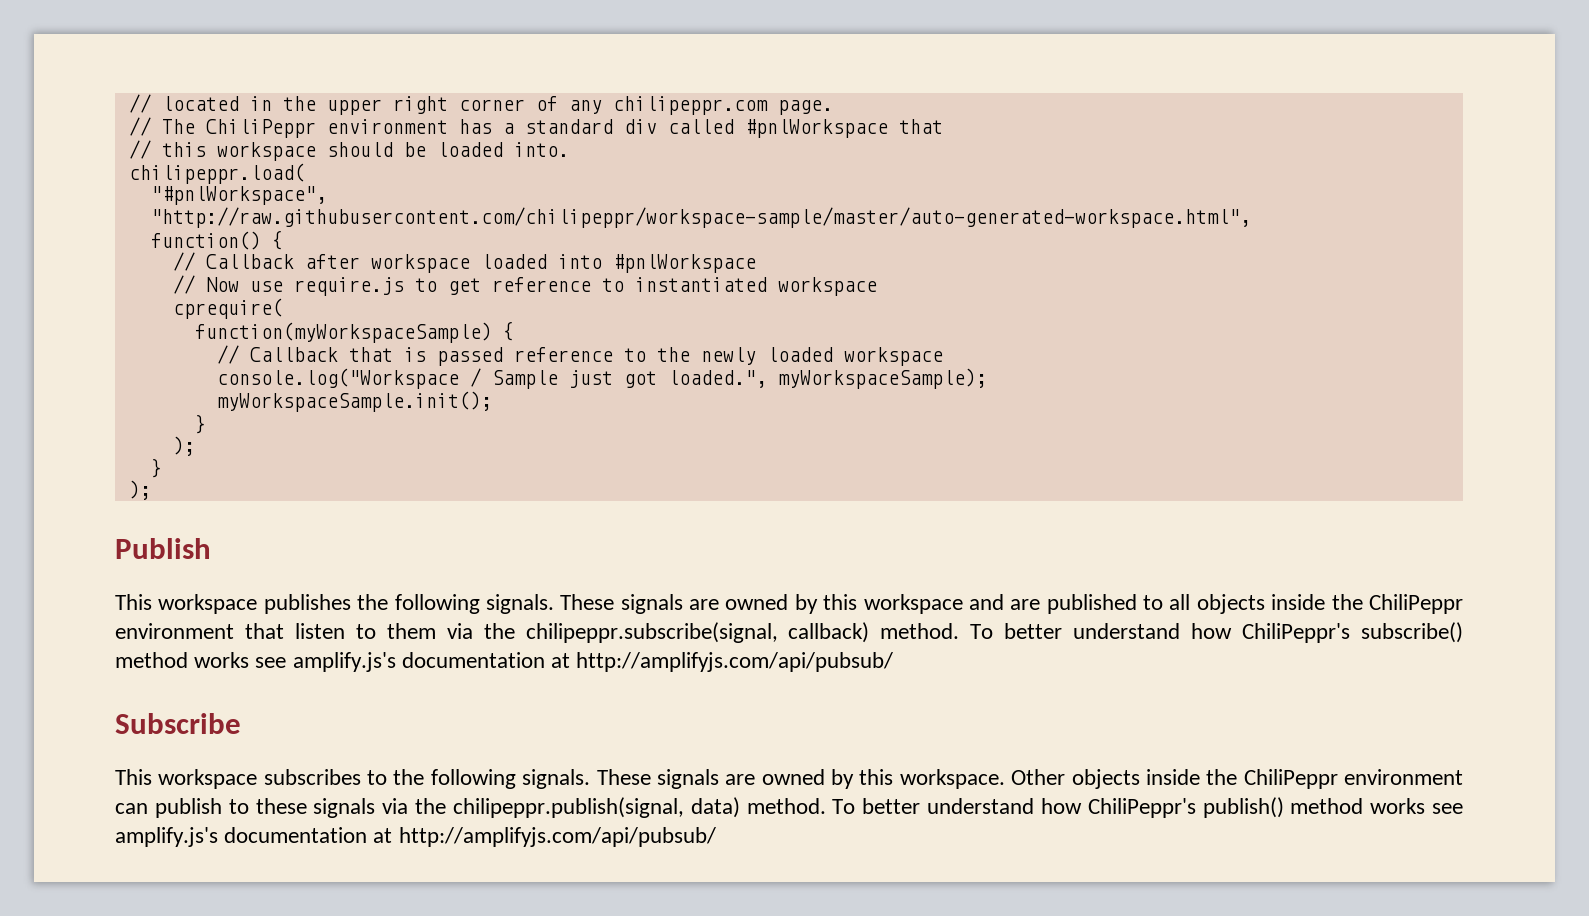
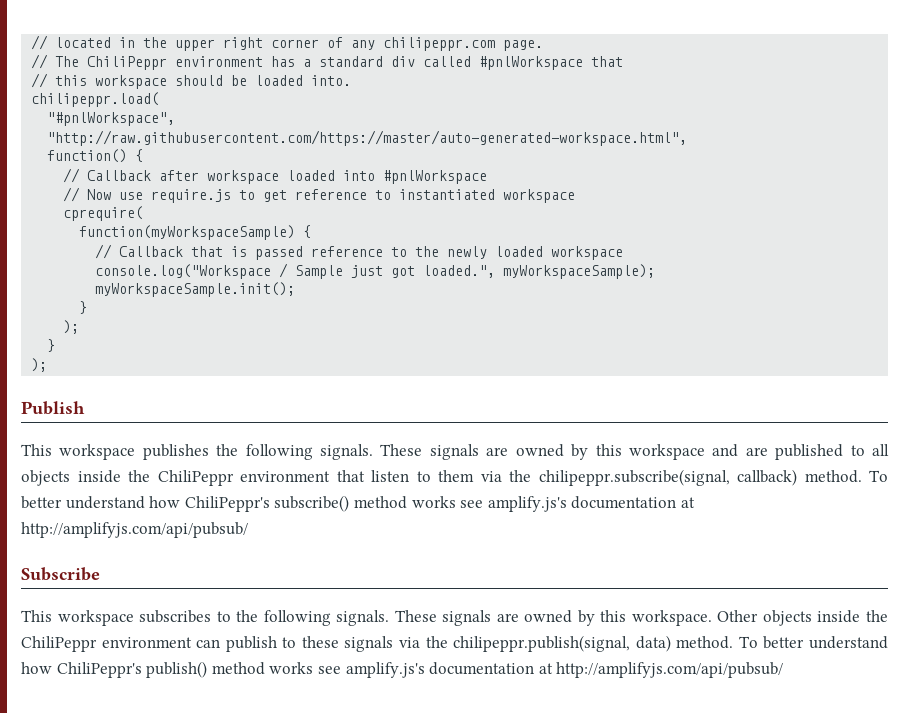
- "http://raw.githubusercontent.com/chilipeppr/workspace-sample/master/auto-generated-workspace.html",
+ "http://raw.githubusercontent.com/https://master/auto-generated-workspace.html",

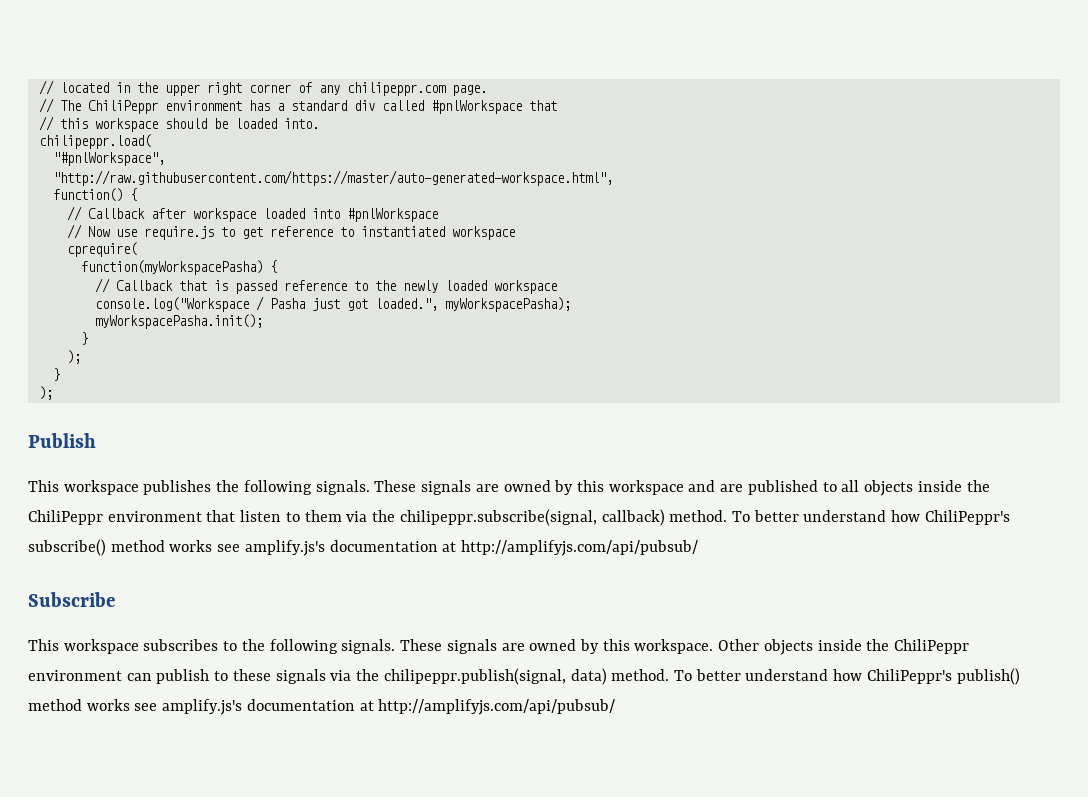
- function(myWorkspaceSample) {
+ function(myWorkspacePasha) {
- console.log("Workspace / Sample just got loaded.", myWorkspaceSample);
- myWorkspaceSample.init();
+ console.log("Workspace / Pasha just got loaded.", myWorkspacePasha);
+ myWorkspacePasha.init();

